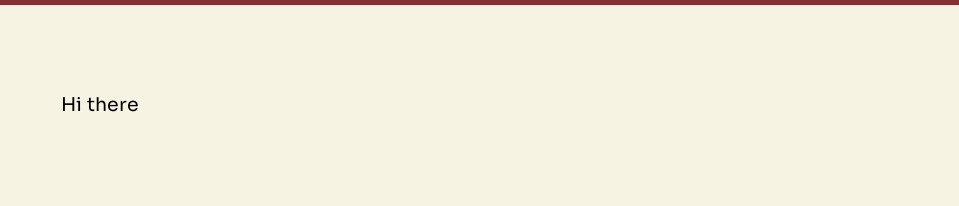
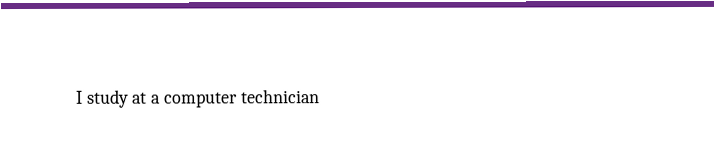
- Hi there
+ I study at a computer technician

